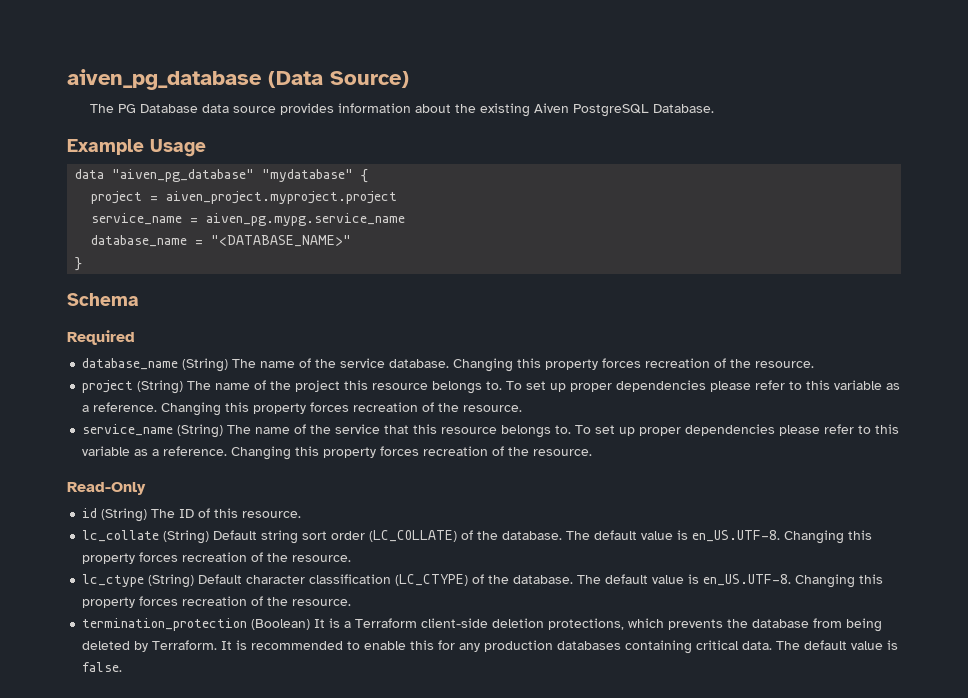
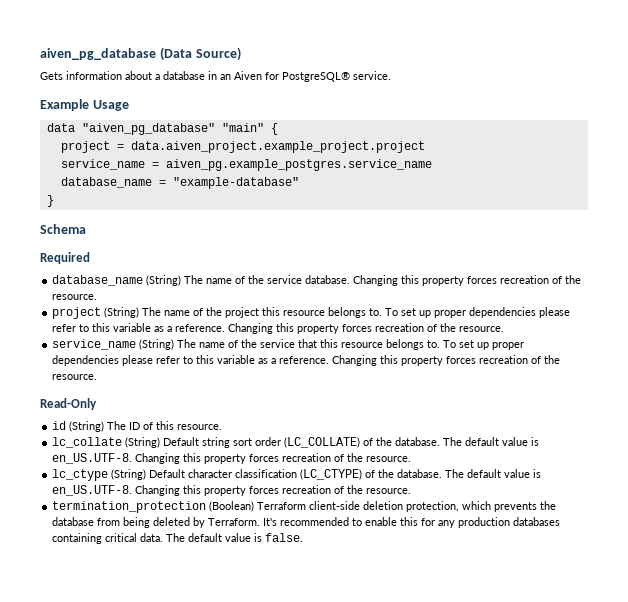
- The PG Database data source provides information about the existing Aiven PostgreSQL Database.
+ Gets information about a database in an Aiven for PostgreSQL® service.
- data "aiven_pg_database" "mydatabase" {
+ data "aiven_pg_database" "main" {
- project = aiven_project.myproject.project
+ project = data.aiven_project.example_project.project
- service_name = aiven_pg.mypg.service_name
+ service_name = aiven_pg.example_postgres.service_name
- database_name = "<DATABASE_NAME>"
+ database_name = "example-database"
- termination_protection (Boolean) It is a Terraform client-side deletion protections, which prevents the database from being deleted by Terraform.
+ termination_protection (Boolean) Terraform client-side deletion protection, which prevents the database from being deleted by Terraform.
- It is recommended to enable this for any production databases containing critical data.
+ It's recommended to enable this for any production databases containing critical data.

